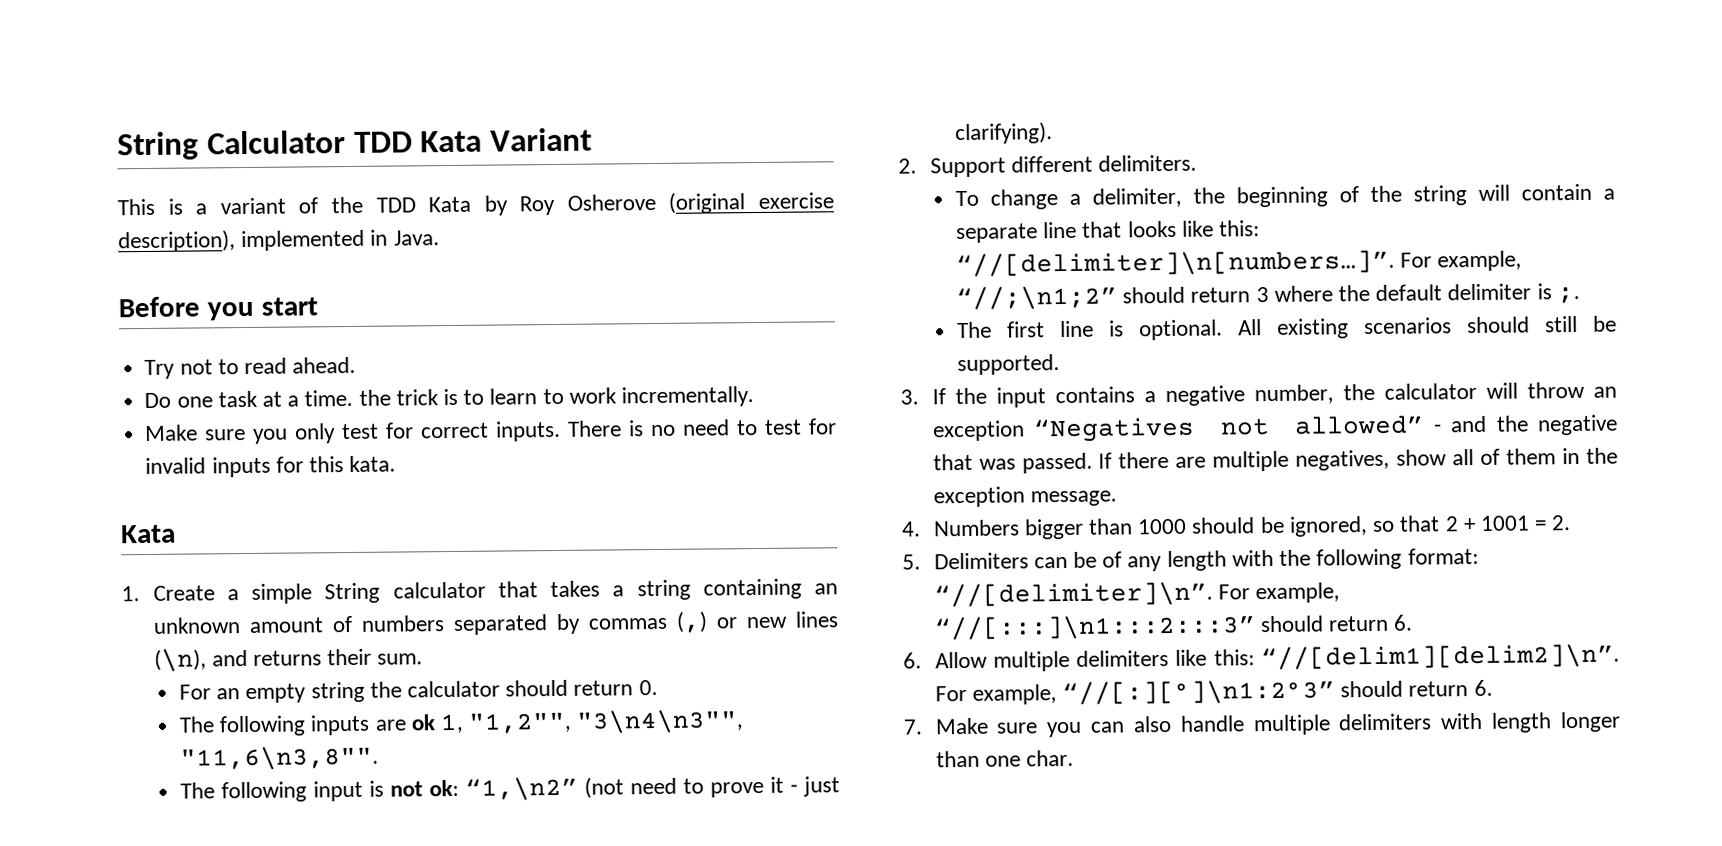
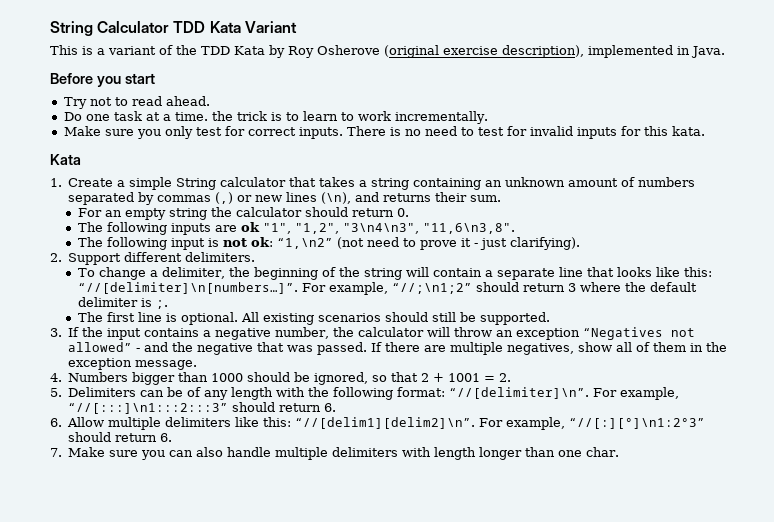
- The following inputs are ok 1, "1,2"", "3\n4\n3"", "11,6\n3,8"".
+ The following inputs are ok "1", "1,2", "3\n4\n3", "11,6\n3,8".

